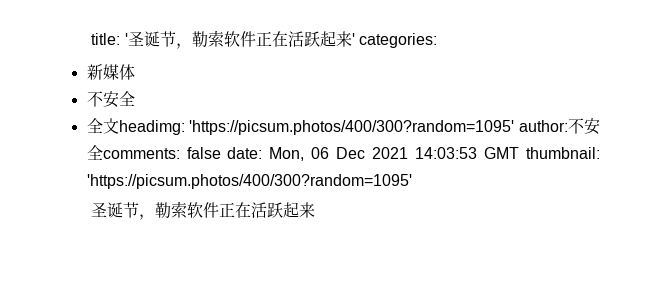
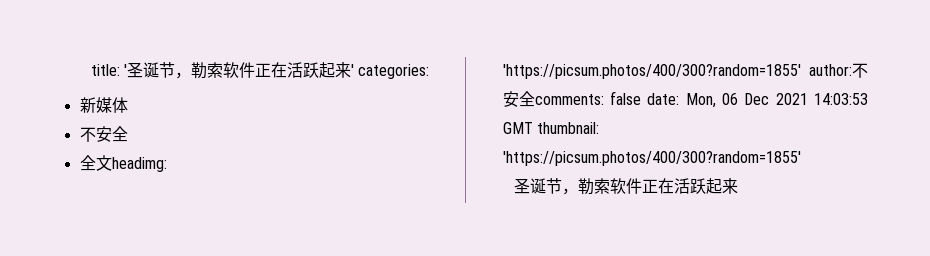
- 全文headimg: 'https://picsum.photos/400/300?random=1095' author:不安全comments: false date: Mon, 06 Dec 2021 14:03:53 GMT thumbnail: 'https://picsum.photos/400/300?random=1095'
+ 全文headimg: 'https://picsum.photos/400/300?random=1855' author:不安全comments: false date: Mon, 06 Dec 2021 14:03:53 GMT thumbnail: 'https://picsum.photos/400/300?random=1855'

